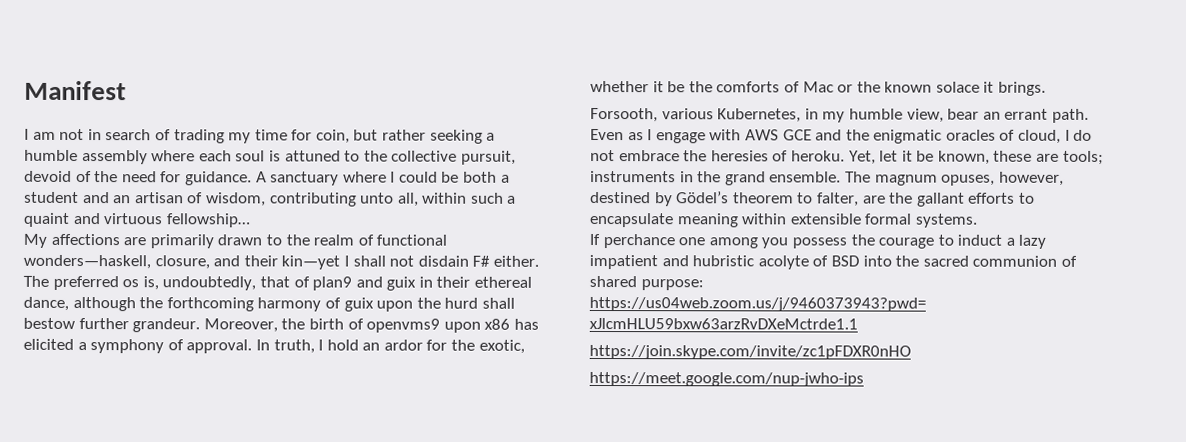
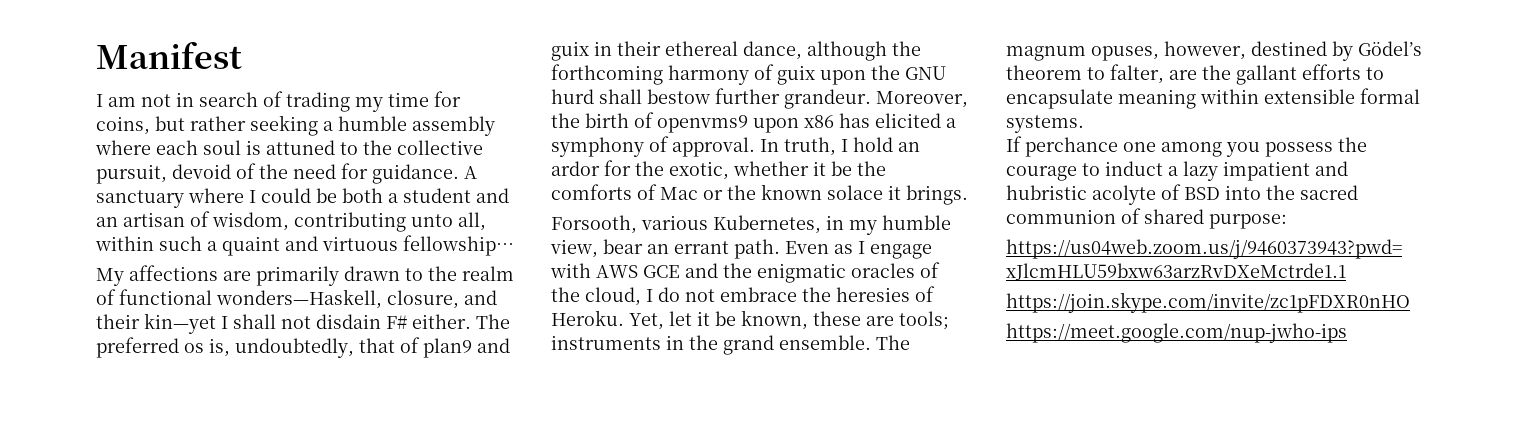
- I am not in search of trading my time for coin, but rather seeking a humble assembly where each soul is attuned to the collective pursuit, devoid of the need for guidance.
+ I am not in search of trading my time for coins, but rather seeking a humble assembly where each soul is attuned to the collective pursuit, devoid of the need for guidance.
- My affections are primarily drawn to the realm of functional wonders—haskell, closure, and their kin—yet I shall not disdain F# either.
+ My affections are primarily drawn to the realm of functional wonders—Haskell, closure, and their kin—yet I shall not disdain F# either.
- The preferred os is, undoubtedly, that of plan9 and guix in their ethereal dance, although the forthcoming harmony of guix upon the hurd shall bestow further grandeur.
+ The preferred os is, undoubtedly, that of plan9 and guix in their ethereal dance, although the forthcoming harmony of guix upon the GNU hurd shall bestow further grandeur.
- Even as I engage with AWS GCE and the enigmatic oracles of cloud, I do not embrace the heresies of heroku.
+ Even as I engage with AWS GCE and the enigmatic oracles of the cloud, I do not embrace the heresies of Heroku.

